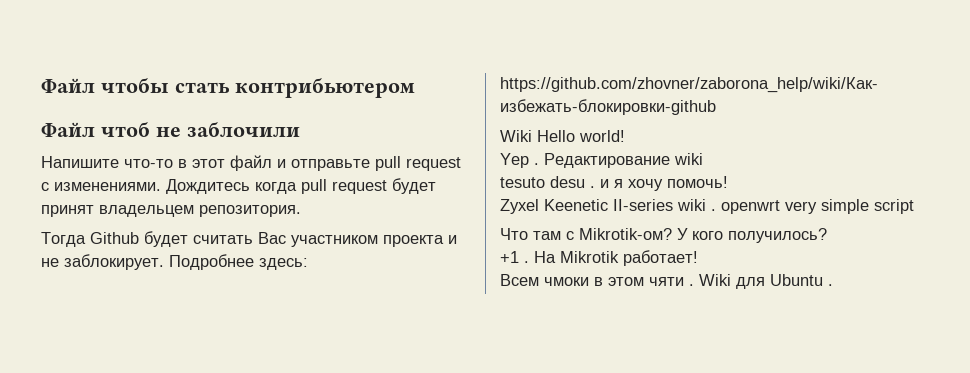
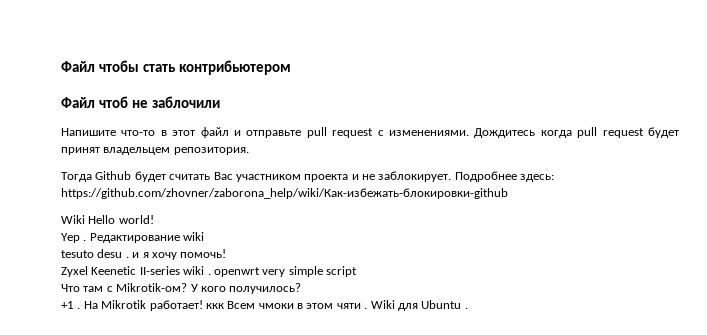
- На Mikrotik работает!
- Всем чмоки в этом чяти .
+ На Mikrotik работает! ккк Всем чмоки в этом чяти .

